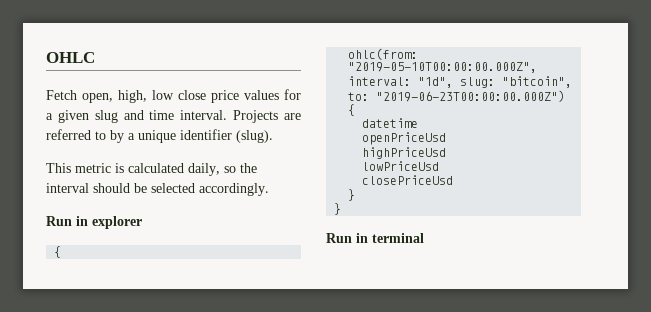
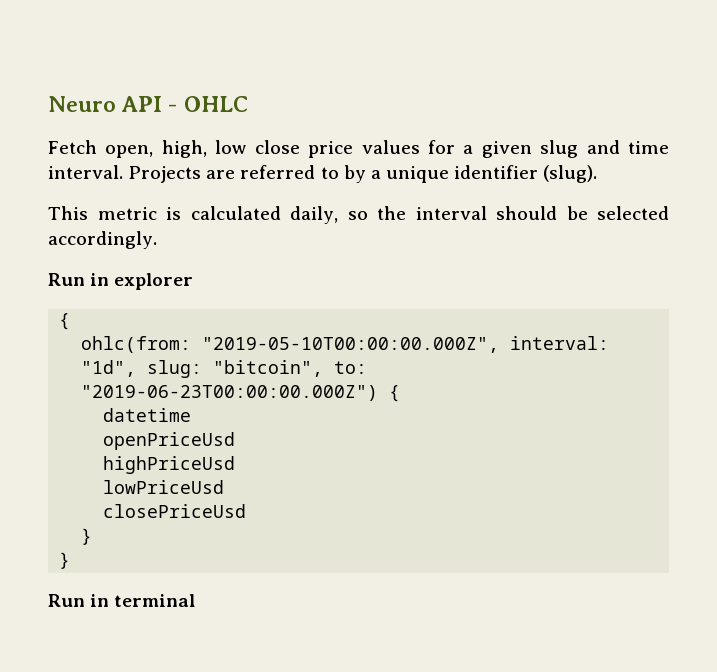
- OHLC
+ Neuro API - OHLC

